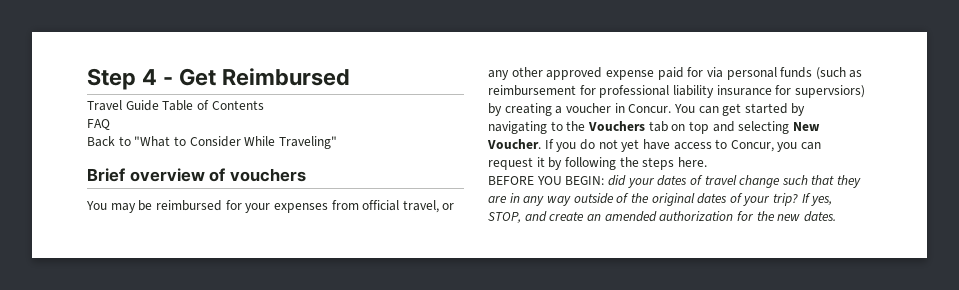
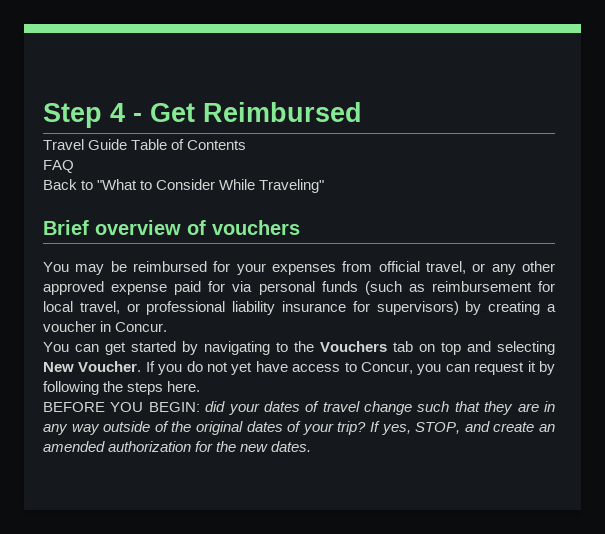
- You may be reimbursed for your expenses from official travel, or any other approved expense paid for via personal funds (such as reimbursement for professional liability insurance for supervsiors) by creating a voucher in Concur. You can get started by navigating to the Vouchers tab on top and selecting New Voucher.
+ You may be reimbursed for your expenses from official travel, or any other approved expense paid for via personal funds (such as reimbursement for local travel, or professional liability insurance for supervisors) by creating a voucher in Concur.
+ You can get started by navigating to the Vouchers tab on top and selecting New Voucher.

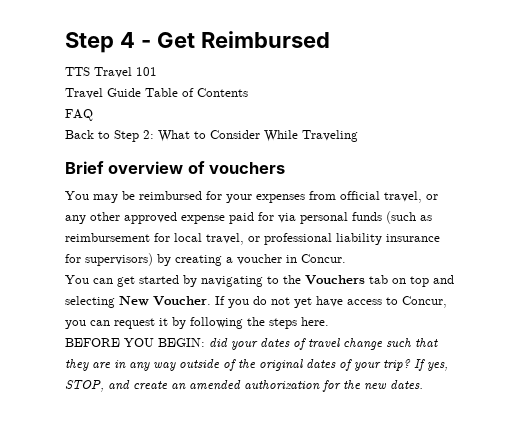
+ TTS Travel 101
- Back to "What to Consider While Traveling"
+ Back to Step 2: What to Consider While Traveling

